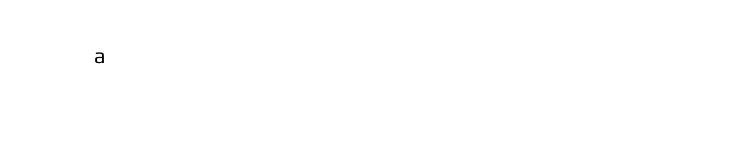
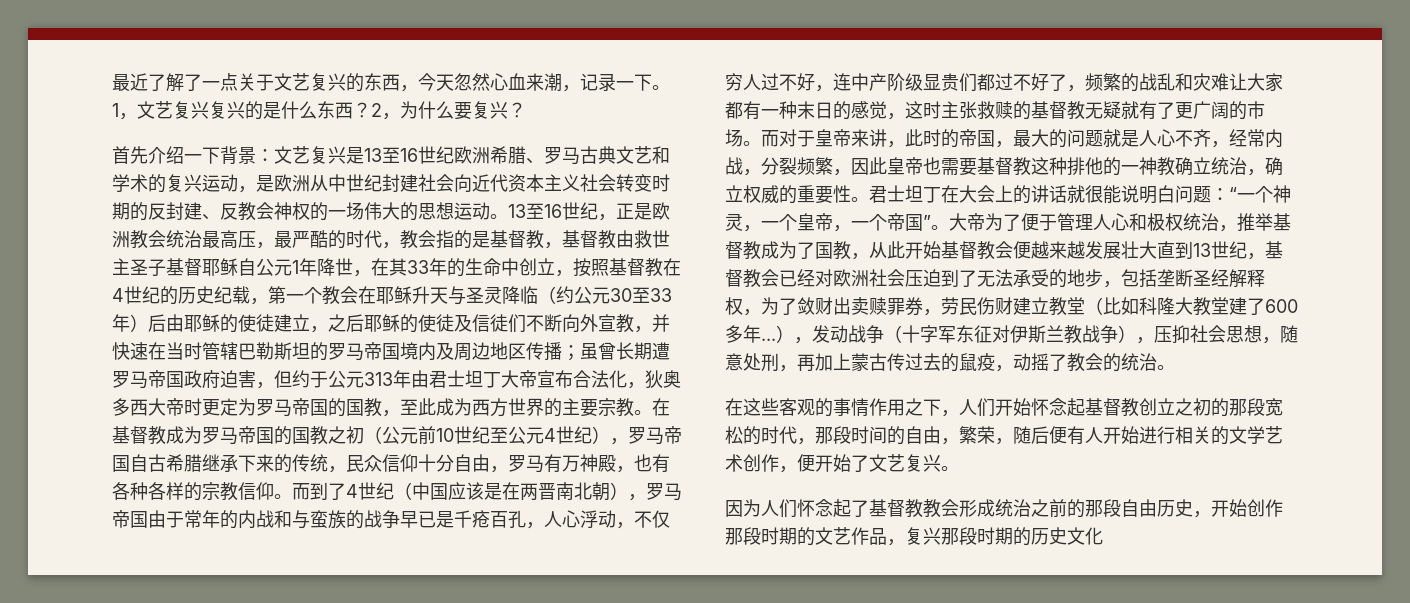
- a
+ 最近了解了一点关于文艺复兴的东西，今天忽然心血来潮，记录一下。1，文艺复兴复兴的是什么东西？2，为什么要复兴？
+ 首先介绍一下背景：文艺复兴是13至16世纪欧洲希腊、罗马古典文艺和学术的复兴运动，是欧洲从中世纪封建社会向近代资本主义社会转变时期的反封建、反教会神权的一场伟大的思想运动。13至16世纪，正是欧洲教会统治最高压，最严酷的时代，教会指的是基督教，基督教由救世主圣子基督耶稣自公元1年降世，在其33年的生命中创立，按照基督教在4世纪的历史纪载，第一个教会在耶稣升天与圣灵降临（约公元30至33年）后由耶稣的使徒建立，之后耶稣的使徒及信徒们不断向外宣教，并快速在当时管辖巴勒斯坦的罗马帝国境内及周边地区传播；虽曾长期遭罗马帝国政府迫害，但约于公元313年由君士坦丁大帝宣布合法化，狄奥多西大帝时更定为罗马帝国的国教，至此成为西方世界的主要宗教。在基督教成为罗马帝国的国教之初（公元前10世纪至公元4世纪），罗马帝国自古希腊继承下来的传统，民众信仰十分自由，罗马有万神殿，也有各种各样的宗教信仰。而到了4世纪（中国应该是在两晋南北朝），罗马帝国由于常年的内战和与蛮族的战争早已是千疮百孔，人心浮动，不仅穷人过不好，连中产阶级显贵们都过不好了，频繁的战乱和灾难让大家都有一种末日的感觉，这时主张救赎的基督教无疑就有了更广阔的市场。而对于皇帝来讲，此时的帝国，最大的问题就是人心不齐，经常内战，分裂频繁，因此皇帝也需要基督教这种排他的一神教确立统治，确立权威的重要性。君士坦丁在大会上的讲话就很能说明白问题：“一个神灵，一个皇帝，一个帝国”。大帝为了便于管理人心和极权统治，推举基督教成为了国教，从此开始基督教会便越来越发展壮大直到13世纪，基督教会已经对欧洲社会压迫到了无法承受的地步，包括垄断圣经解释权，为了敛财出卖赎罪券，劳民伤财建立教堂（比如科隆大教堂建了600多年...），发动战争（十字军东征对伊斯兰教战争），压抑社会思想，随意处刑，再加上蒙古传过去的鼠疫，动摇了教会的统治。
+ 在这些客观的事情作用之下，人们开始怀念起基督教创立之初的那段宽松的时代，那段时间的自由，繁荣，随后便有人开始进行相关的文学艺术创作，便开始了文艺复兴。
+ 因为人们怀念起了基督教教会形成统治之前的那段自由历史，开始创作那段时期的文艺作品，复兴那段时期的历史文化

